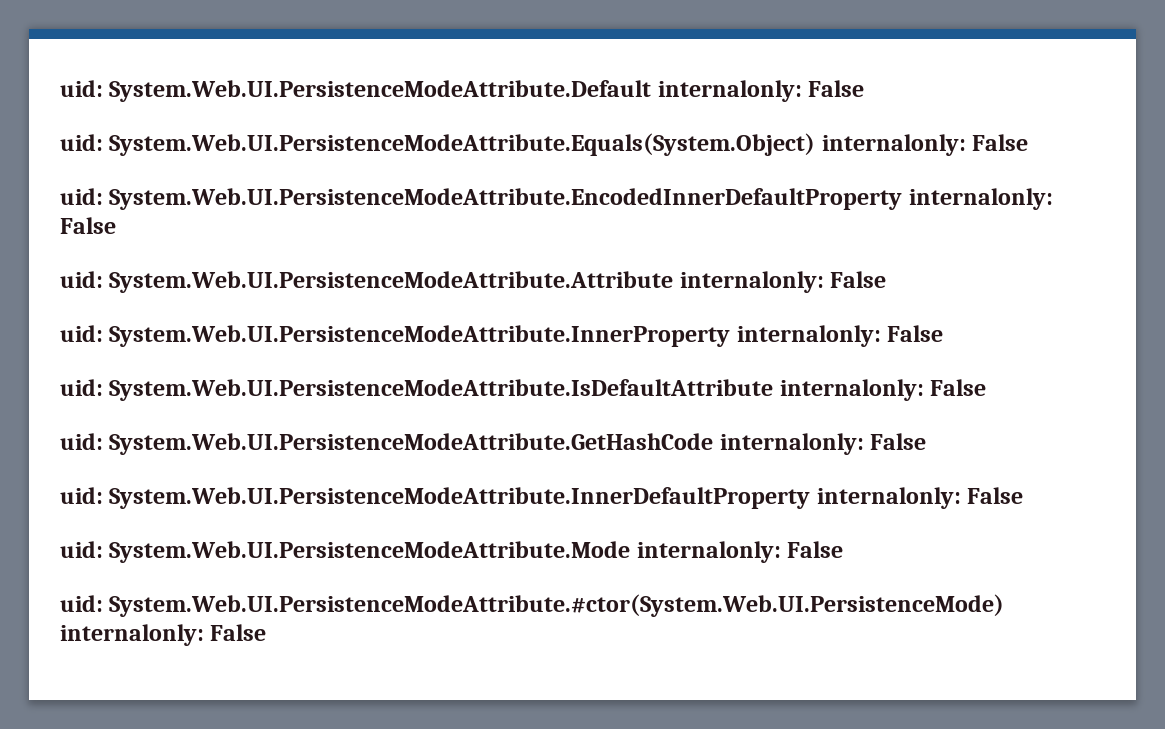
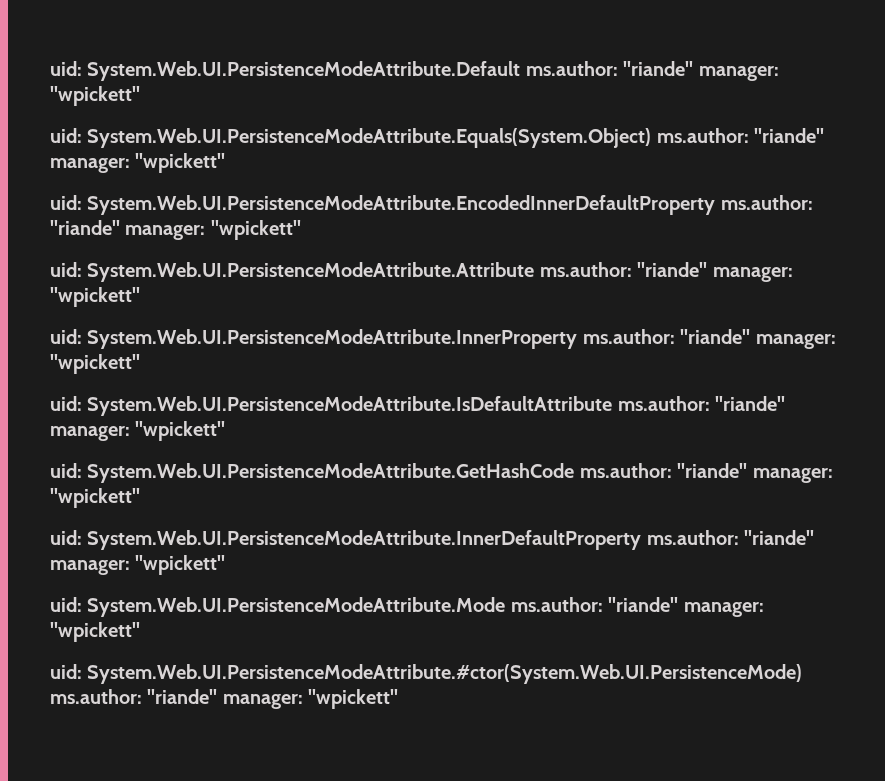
- uid: System.Web.UI.PersistenceModeAttribute.Default internalonly: False
- uid: System.Web.UI.PersistenceModeAttribute.Equals(System.Object) internalonly: False
- uid: System.Web.UI.PersistenceModeAttribute.EncodedInnerDefaultProperty internalonly: False
- uid: System.Web.UI.PersistenceModeAttribute.Attribute internalonly: False
- uid: System.Web.UI.PersistenceModeAttribute.InnerProperty internalonly: False
- uid: System.Web.UI.PersistenceModeAttribute.IsDefaultAttribute internalonly: False
- uid: System.Web.UI.PersistenceModeAttribute.GetHashCode internalonly: False
- uid: System.Web.UI.PersistenceModeAttribute.InnerDefaultProperty internalonly: False
- uid: System.Web.UI.PersistenceModeAttribute.Mode internalonly: False
- uid: System.Web.UI.PersistenceModeAttribute.#ctor(System.Web.UI.PersistenceMode) internalonly: False
+ uid: System.Web.UI.PersistenceModeAttribute.Default ms.author: "riande" manager: "wpickett"
+ uid: System.Web.UI.PersistenceModeAttribute.Equals(System.Object) ms.author: "riande" manager: "wpickett"
+ uid: System.Web.UI.PersistenceModeAttribute.EncodedInnerDefaultProperty ms.author: "riande" manager: "wpickett"
+ uid: System.Web.UI.PersistenceModeAttribute.Attribute ms.author: "riande" manager: "wpickett"
+ uid: System.Web.UI.PersistenceModeAttribute.InnerProperty ms.author: "riande" manager: "wpickett"
+ uid: System.Web.UI.PersistenceModeAttribute.IsDefaultAttribute ms.author: "riande" manager: "wpickett"
+ uid: System.Web.UI.PersistenceModeAttribute.GetHashCode ms.author: "riande" manager: "wpickett"
+ uid: System.Web.UI.PersistenceModeAttribute.InnerDefaultProperty ms.author: "riande" manager: "wpickett"
+ uid: System.Web.UI.PersistenceModeAttribute.Mode ms.author: "riande" manager: "wpickett"
+ uid: System.Web.UI.PersistenceModeAttribute.#ctor(System.Web.UI.PersistenceMode) ms.author: "riande" manager: "wpickett"

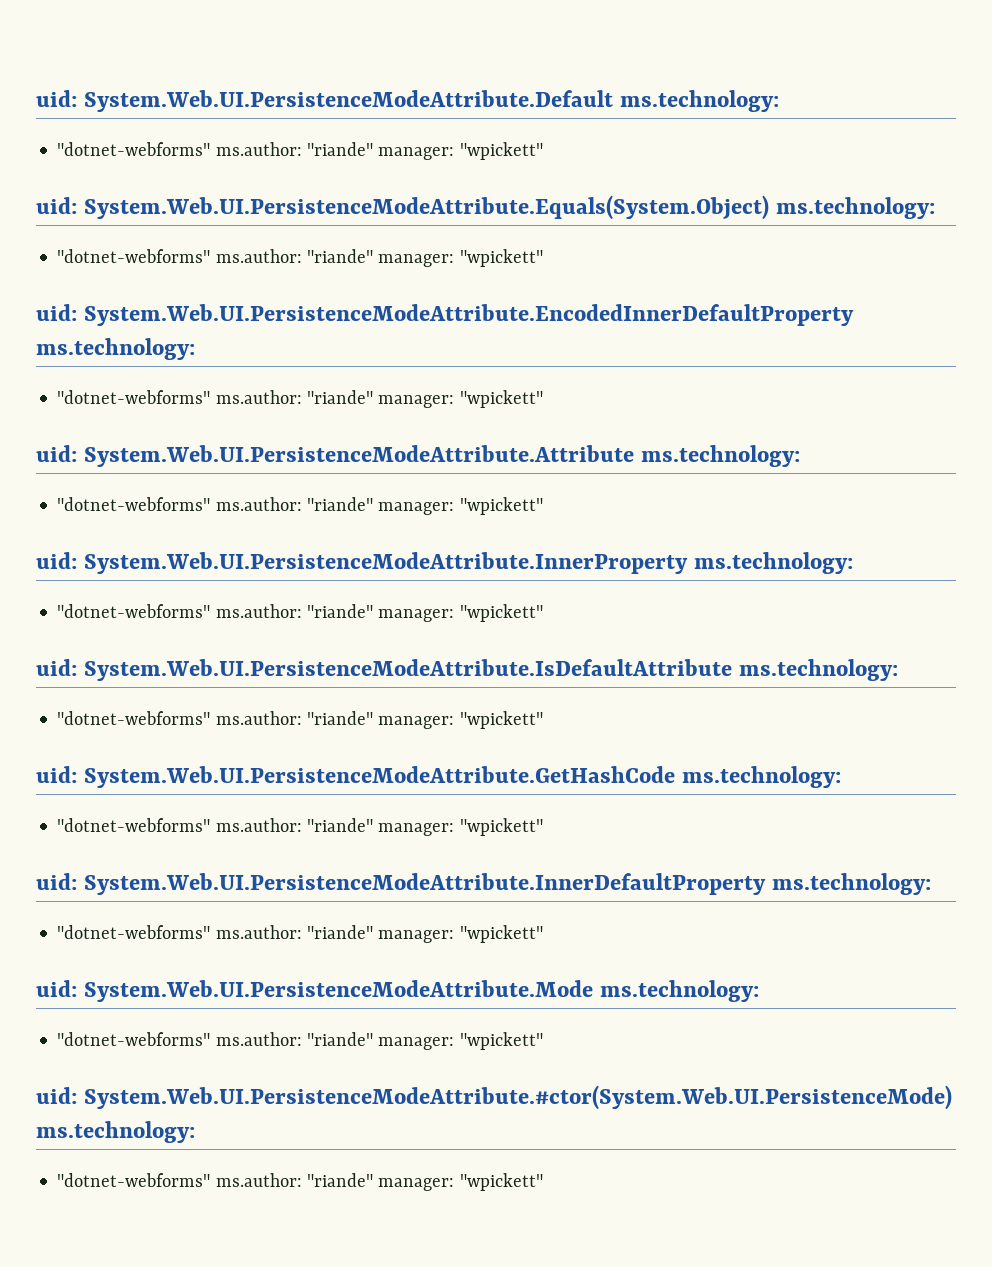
- uid: System.Web.UI.PersistenceModeAttribute.Default ms.author: "riande" manager: "wpickett"
+ uid: System.Web.UI.PersistenceModeAttribute.Default ms.technology:
+ "dotnet-webforms" ms.author: "riande" manager: "wpickett"
- uid: System.Web.UI.PersistenceModeAttribute.Equals(System.Object) ms.author: "riande" manager: "wpickett"
+ uid: System.Web.UI.PersistenceModeAttribute.Equals(System.Object) ms.technology:
+ "dotnet-webforms" ms.author: "riande" manager: "wpickett"
- uid: System.Web.UI.PersistenceModeAttribute.EncodedInnerDefaultProperty ms.author: "riande" manager: "wpickett"
+ uid: System.Web.UI.PersistenceModeAttribute.EncodedInnerDefaultProperty ms.technology:
+ "dotnet-webforms" ms.author: "riande" manager: "wpickett"
- uid: System.Web.UI.PersistenceModeAttribute.Attribute ms.author: "riande" manager: "wpickett"
+ uid: System.Web.UI.PersistenceModeAttribute.Attribute ms.technology:
+ "dotnet-webforms" ms.author: "riande" manager: "wpickett"
- uid: System.Web.UI.PersistenceModeAttribute.InnerProperty ms.author: "riande" manager: "wpickett"
+ uid: System.Web.UI.PersistenceModeAttribute.InnerProperty ms.technology:
+ "dotnet-webforms" ms.author: "riande" manager: "wpickett"
- uid: System.Web.UI.PersistenceModeAttribute.IsDefaultAttribute ms.author: "riande" manager: "wpickett"
+ uid: System.Web.UI.PersistenceModeAttribute.IsDefaultAttribute ms.technology:
+ "dotnet-webforms" ms.author: "riande" manager: "wpickett"
- uid: System.Web.UI.PersistenceModeAttribute.GetHashCode ms.author: "riande" manager: "wpickett"
+ uid: System.Web.UI.PersistenceModeAttribute.GetHashCode ms.technology:
+ "dotnet-webforms" ms.author: "riande" manager: "wpickett"
- uid: System.Web.UI.PersistenceModeAttribute.InnerDefaultProperty ms.author: "riande" manager: "wpickett"
+ uid: System.Web.UI.PersistenceModeAttribute.InnerDefaultProperty ms.technology:
+ "dotnet-webforms" ms.author: "riande" manager: "wpickett"
- uid: System.Web.UI.PersistenceModeAttribute.Mode ms.author: "riande" manager: "wpickett"
+ uid: System.Web.UI.PersistenceModeAttribute.Mode ms.technology:
+ "dotnet-webforms" ms.author: "riande" manager: "wpickett"
- uid: System.Web.UI.PersistenceModeAttribute.#ctor(System.Web.UI.PersistenceMode) ms.author: "riande" manager: "wpickett"
+ uid: System.Web.UI.PersistenceModeAttribute.#ctor(System.Web.UI.PersistenceMode) ms.technology:
+ "dotnet-webforms" ms.author: "riande" manager: "wpickett"

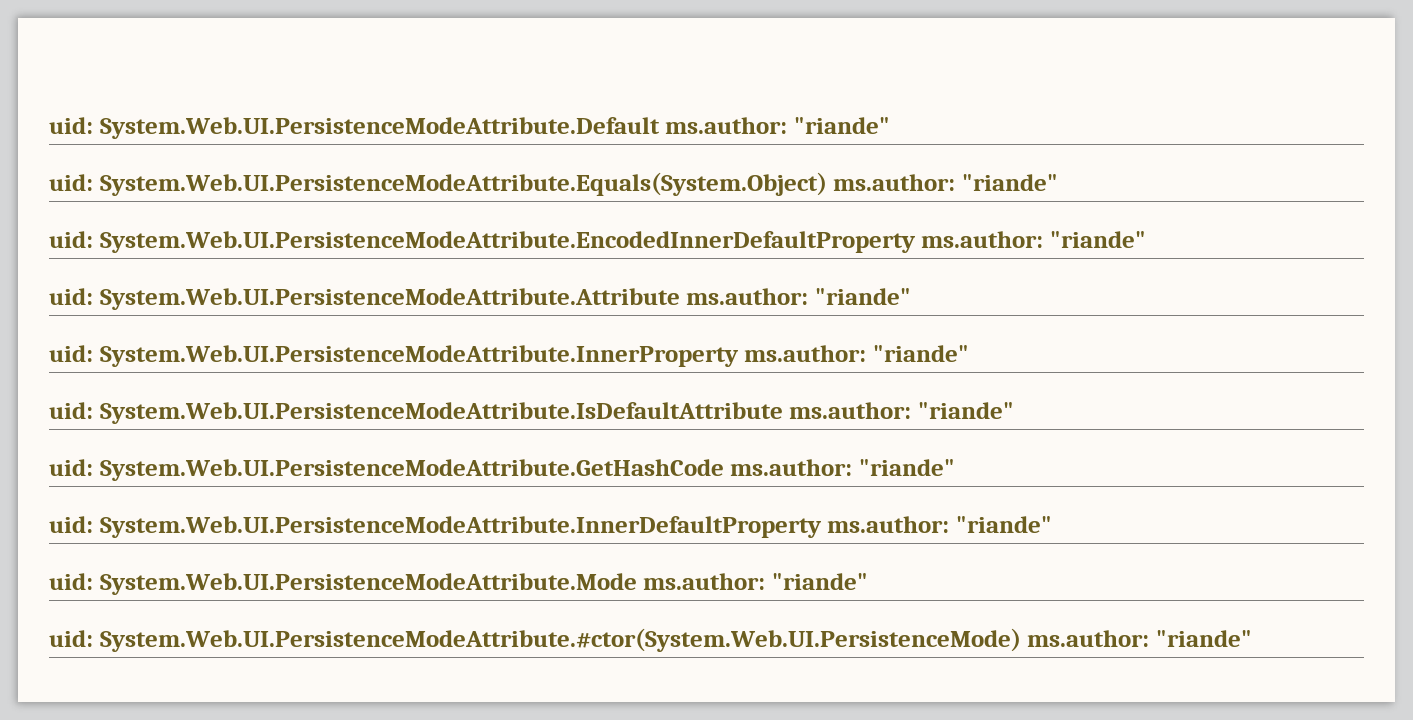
- uid: System.Web.UI.PersistenceModeAttribute.Default ms.technology:
- "dotnet-webforms" ms.author: "riande" manager: "wpickett"
+ uid: System.Web.UI.PersistenceModeAttribute.Default ms.author: "riande"
- uid: System.Web.UI.PersistenceModeAttribute.Equals(System.Object) ms.technology:
- "dotnet-webforms" ms.author: "riande" manager: "wpickett"
+ uid: System.Web.UI.PersistenceModeAttribute.Equals(System.Object) ms.author: "riande"
- uid: System.Web.UI.PersistenceModeAttribute.EncodedInnerDefaultProperty ms.technology:
- "dotnet-webforms" ms.author: "riande" manager: "wpickett"
+ uid: System.Web.UI.PersistenceModeAttribute.EncodedInnerDefaultProperty ms.author: "riande"
- uid: System.Web.UI.PersistenceModeAttribute.Attribute ms.technology:
- "dotnet-webforms" ms.author: "riande" manager: "wpickett"
+ uid: System.Web.UI.PersistenceModeAttribute.Attribute ms.author: "riande"
- uid: System.Web.UI.PersistenceModeAttribute.InnerProperty ms.technology:
- "dotnet-webforms" ms.author: "riande" manager: "wpickett"
+ uid: System.Web.UI.PersistenceModeAttribute.InnerProperty ms.author: "riande"
- uid: System.Web.UI.PersistenceModeAttribute.IsDefaultAttribute ms.technology:
- "dotnet-webforms" ms.author: "riande" manager: "wpickett"
+ uid: System.Web.UI.PersistenceModeAttribute.IsDefaultAttribute ms.author: "riande"
- uid: System.Web.UI.PersistenceModeAttribute.GetHashCode ms.technology:
- "dotnet-webforms" ms.author: "riande" manager: "wpickett"
+ uid: System.Web.UI.PersistenceModeAttribute.GetHashCode ms.author: "riande"
- uid: System.Web.UI.PersistenceModeAttribute.InnerDefaultProperty ms.technology:
- "dotnet-webforms" ms.author: "riande" manager: "wpickett"
+ uid: System.Web.UI.PersistenceModeAttribute.InnerDefaultProperty ms.author: "riande"
- uid: System.Web.UI.PersistenceModeAttribute.Mode ms.technology:
- "dotnet-webforms" ms.author: "riande" manager: "wpickett"
+ uid: System.Web.UI.PersistenceModeAttribute.Mode ms.author: "riande"
- uid: System.Web.UI.PersistenceModeAttribute.#ctor(System.Web.UI.PersistenceMode) ms.technology:
- "dotnet-webforms" ms.author: "riande" manager: "wpickett"
+ uid: System.Web.UI.PersistenceModeAttribute.#ctor(System.Web.UI.PersistenceMode) ms.author: "riande"

